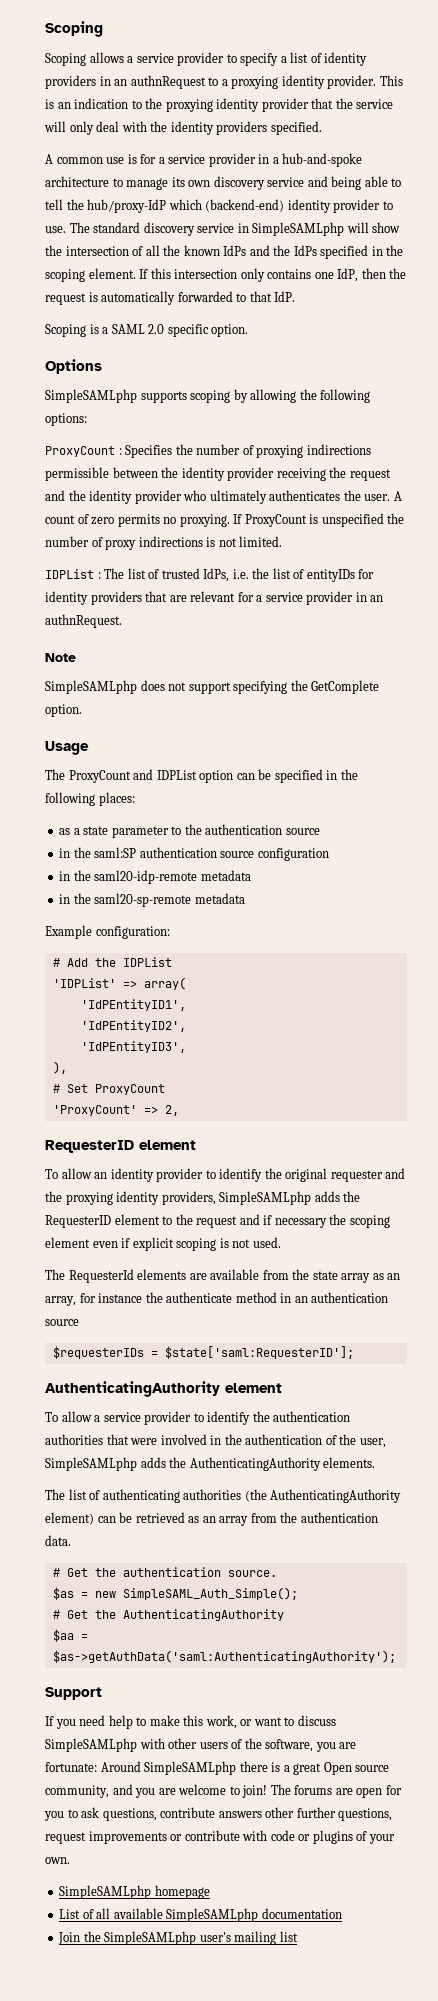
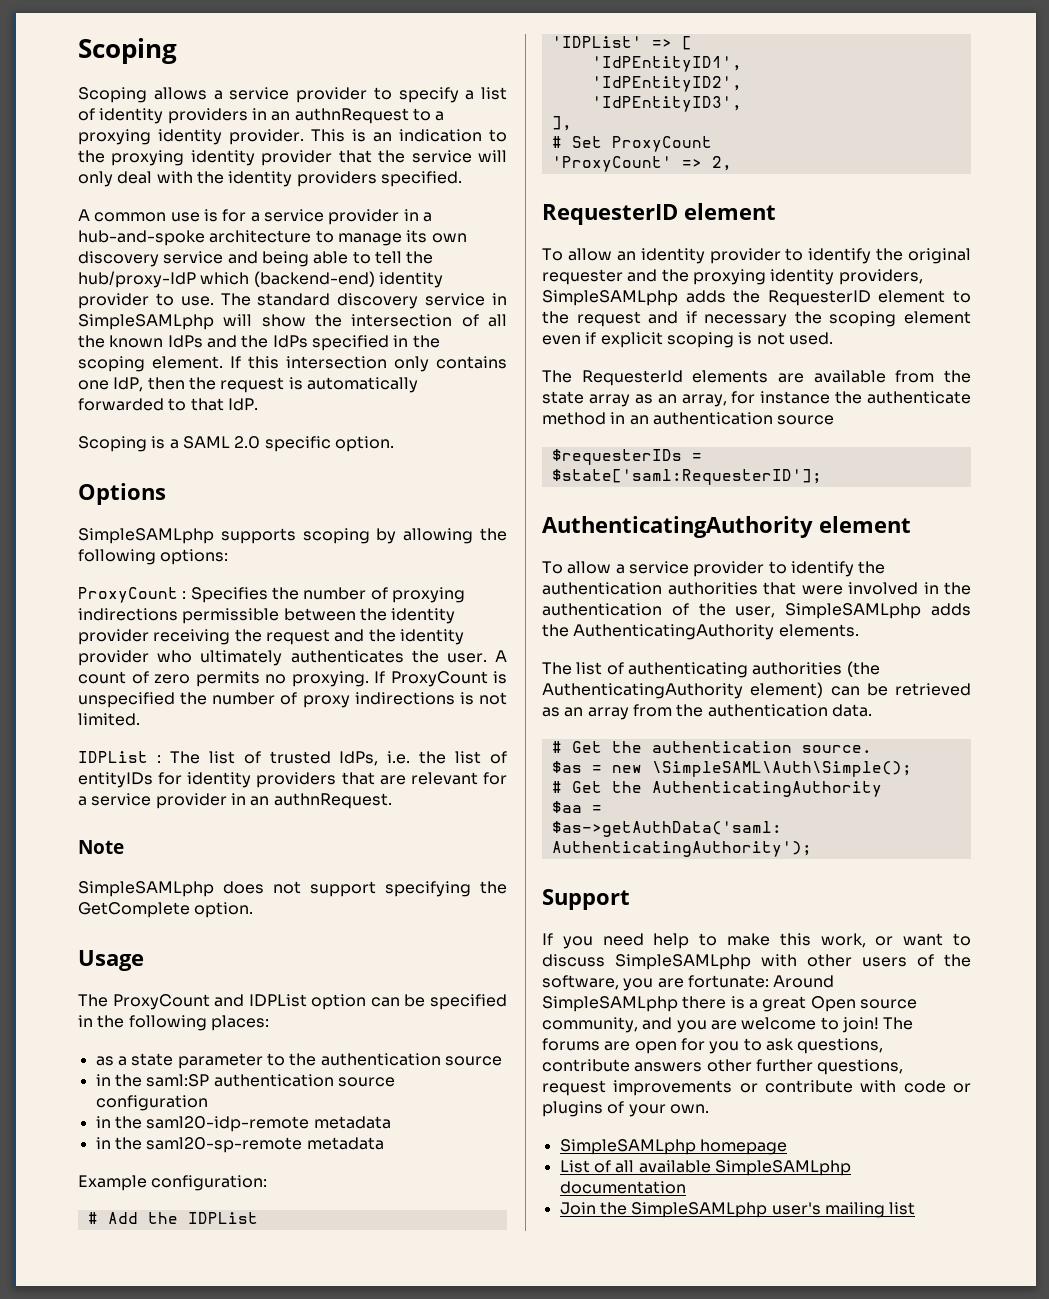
- 'IDPList' => array(
+ 'IDPList' => [
- ),
+ ],
- $as = new SimpleSAML_Auth_Simple();
+ $as = new \SimpleSAML\Auth\Simple();

